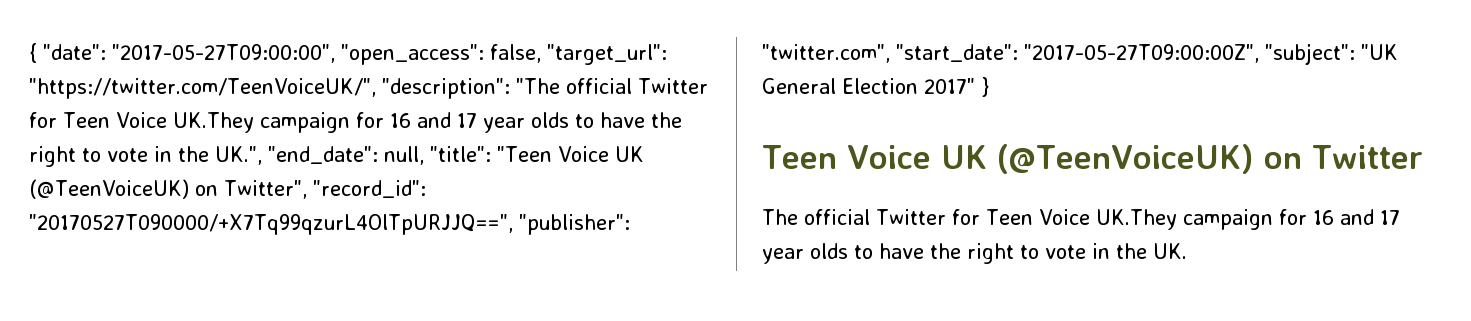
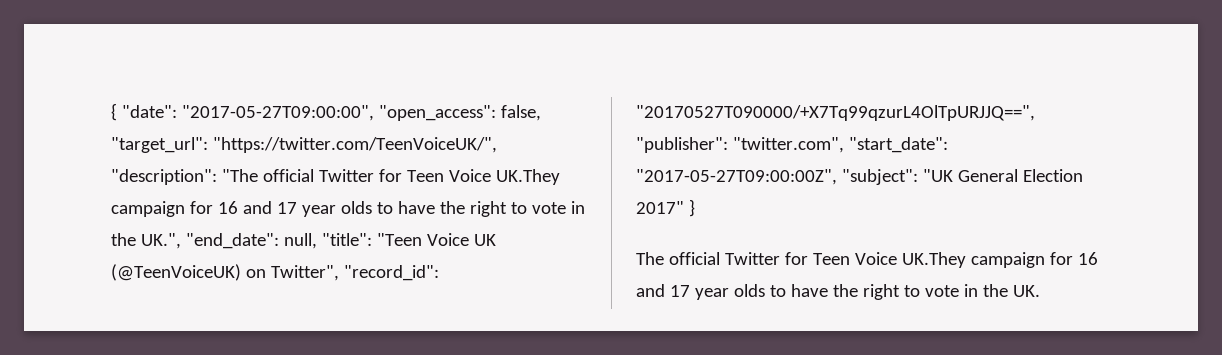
- Teen Voice UK (@TeenVoiceUK) on Twitter

